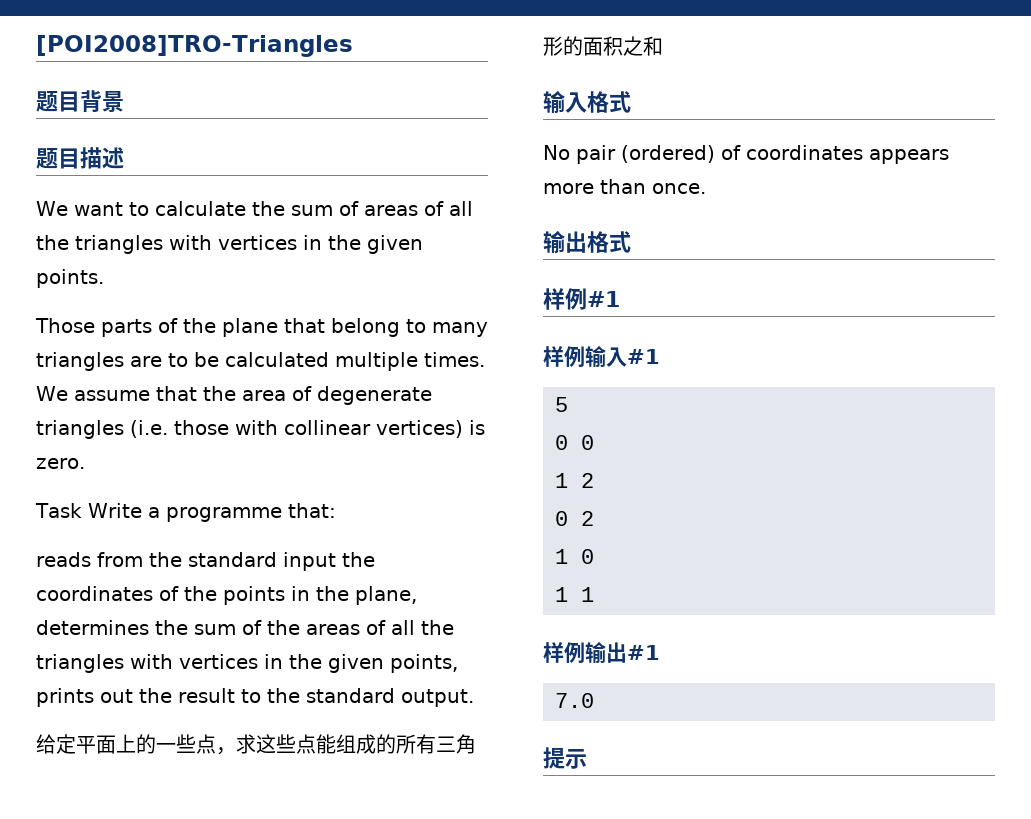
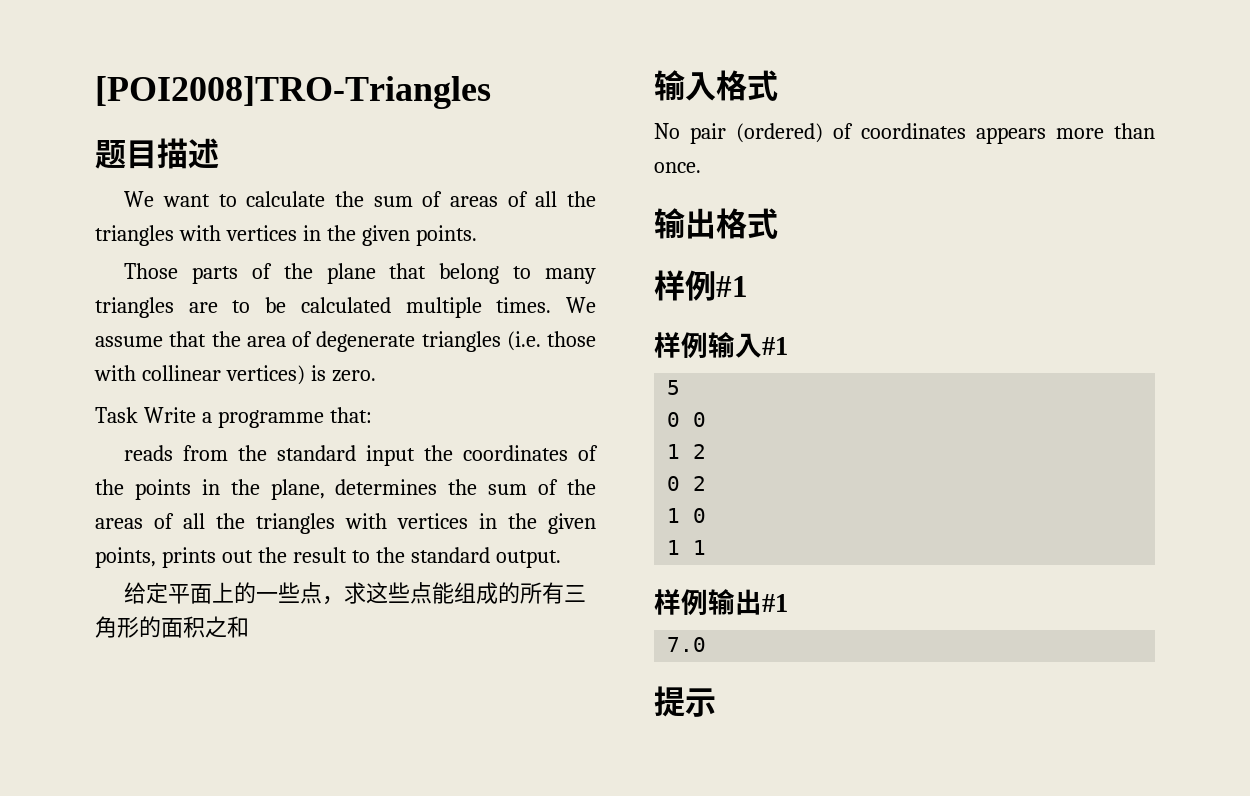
- 题目背景

